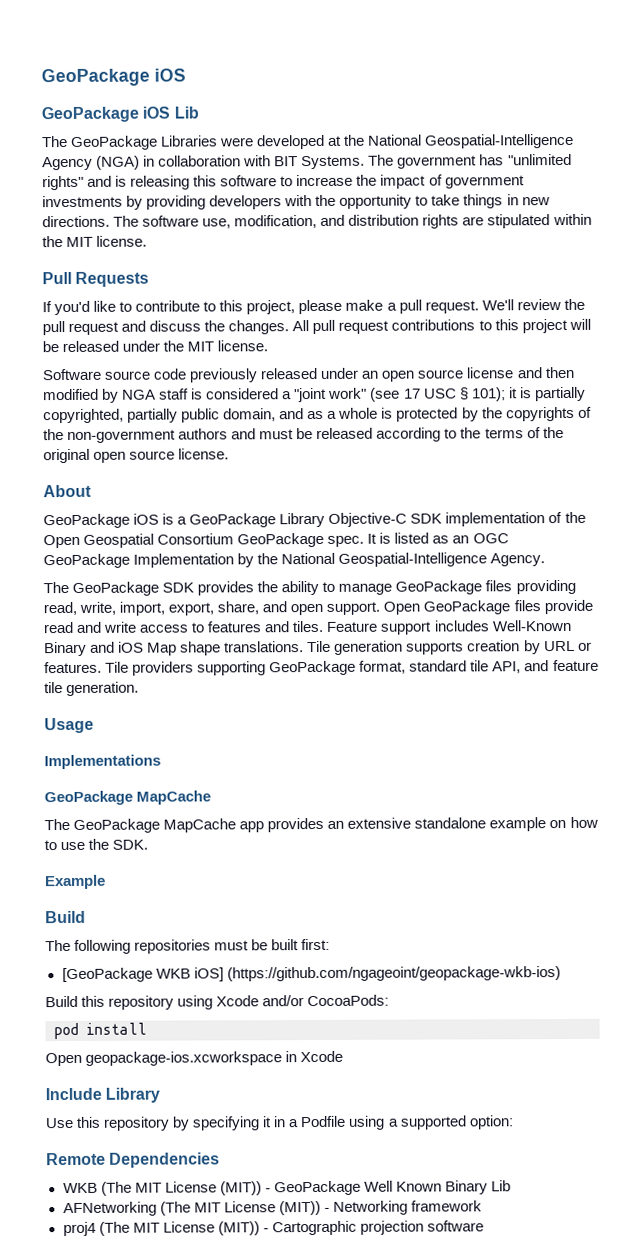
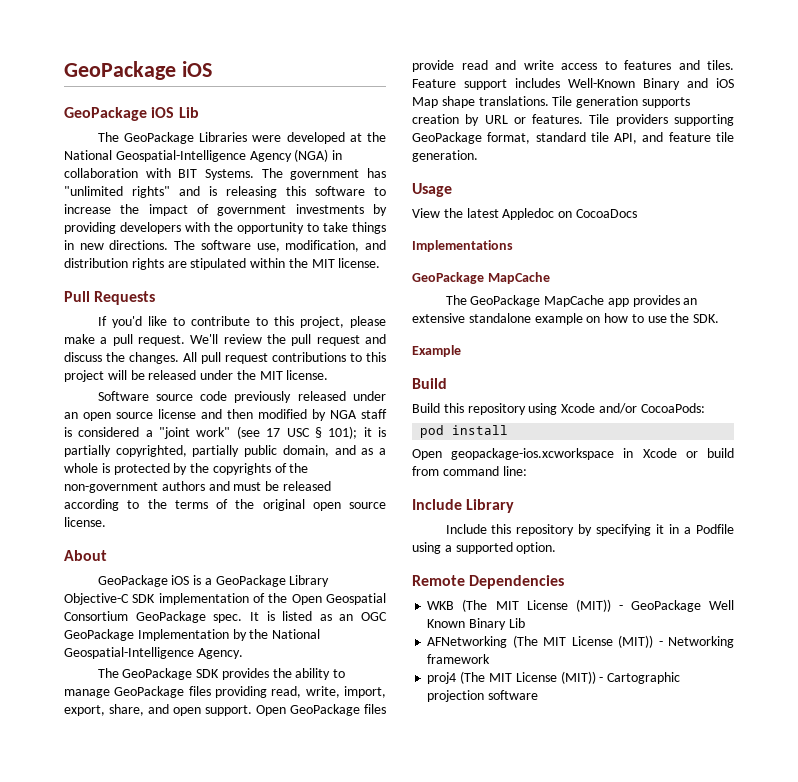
+ View the latest Appledoc on CocoaDocs
- The following repositories must be built first:
- [GeoPackage WKB iOS] (https://github.com/ngageoint/geopackage-wkb-ios)
- Open geopackage-ios.xcworkspace in Xcode
+ Open geopackage-ios.xcworkspace in Xcode or build from command line:
- Use this repository by specifying it in a Podfile using a supported option:
+ Include this repository by specifying it in a Podfile using a supported option.

